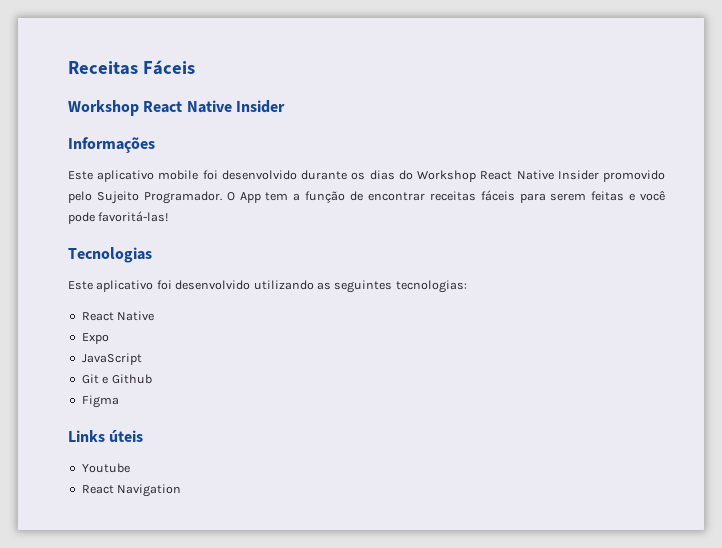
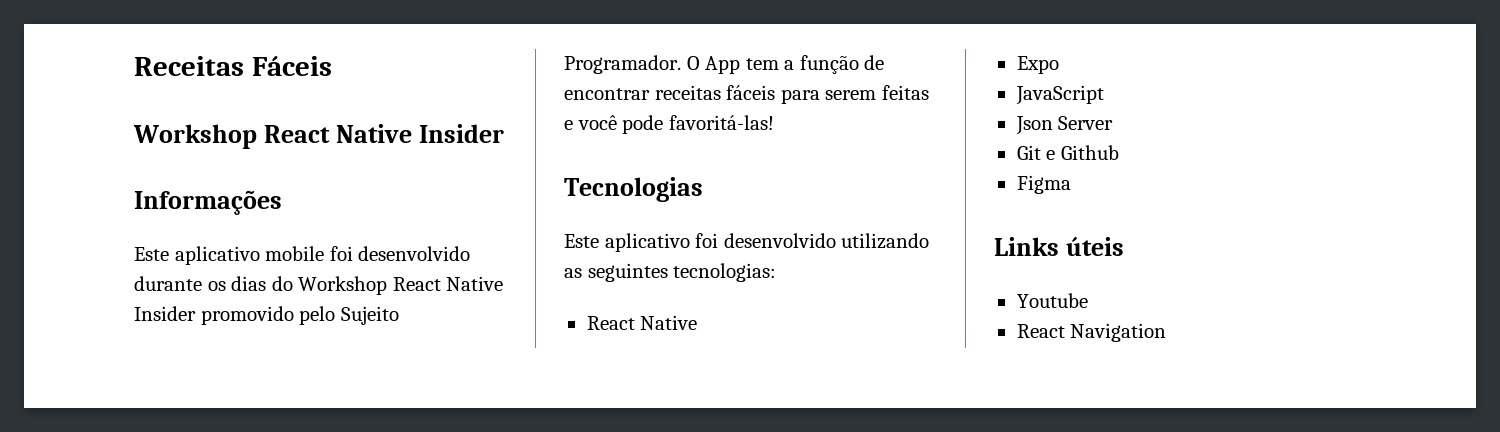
+ Json Server

